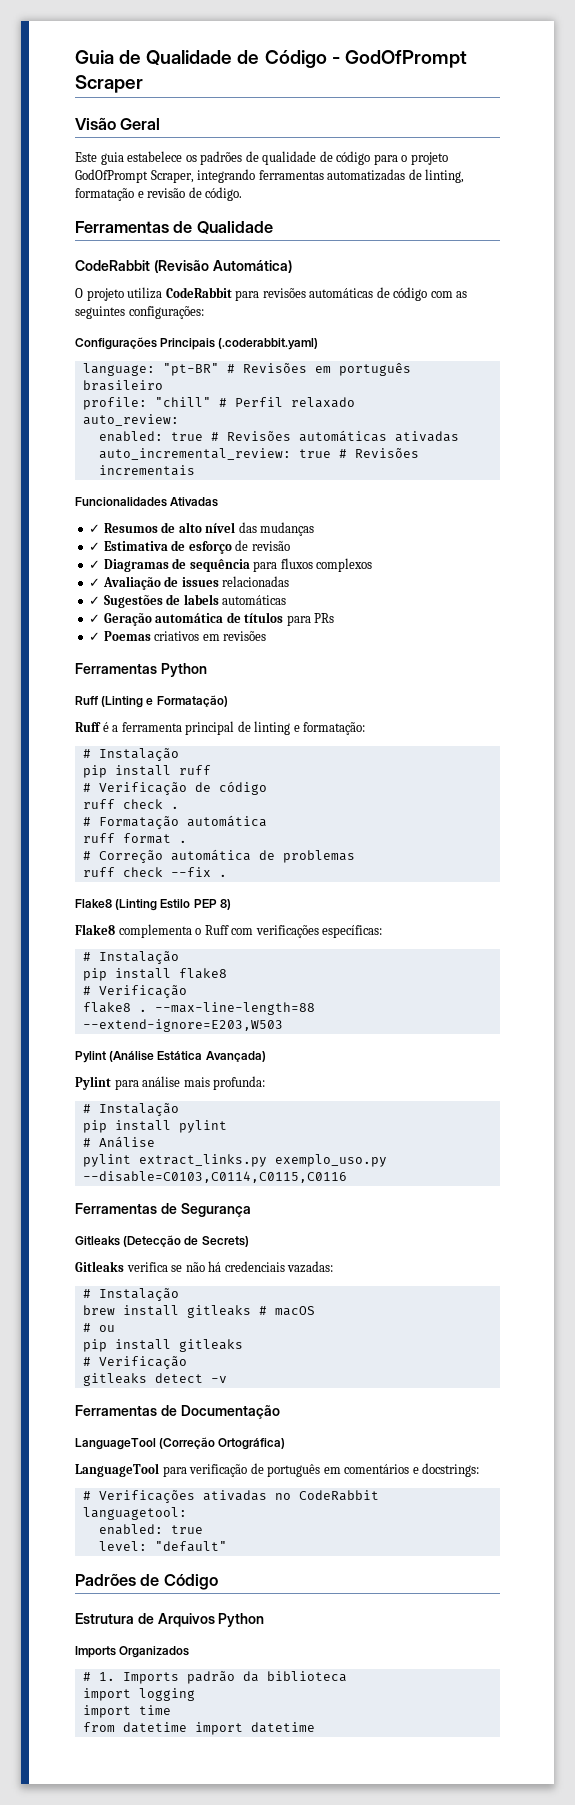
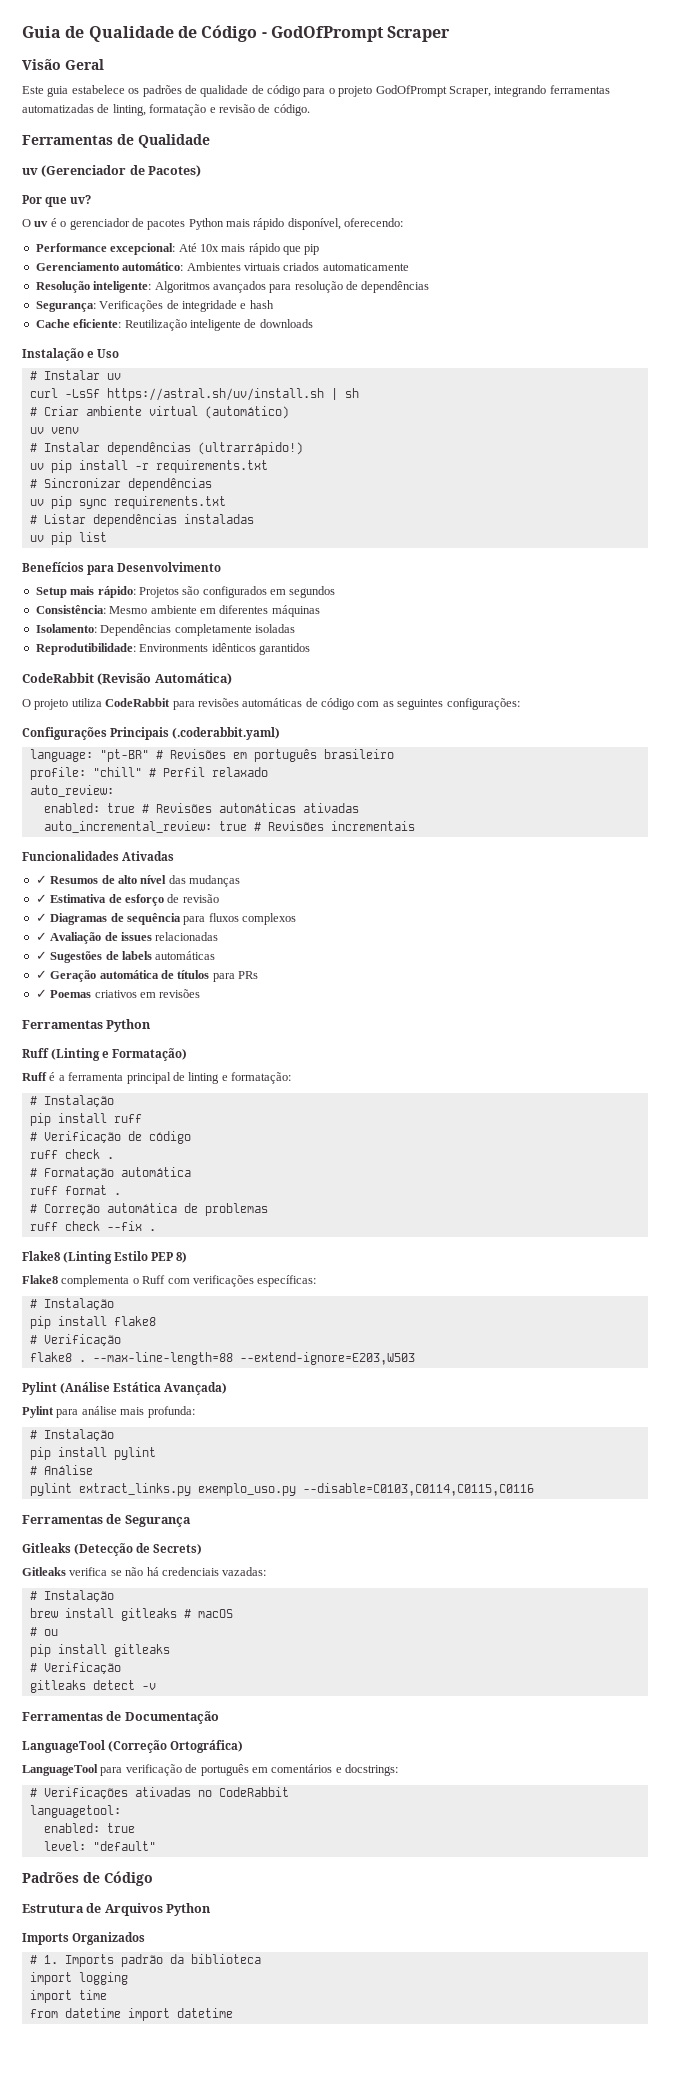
+ uv (Gerenciador de Pacotes)
+ Por que uv?
+ O uv é o gerenciador de pacotes Python mais rápido disponível, oferecendo:
+ Performance excepcional: Até 10x mais rápido que pip
+ Gerenciamento automático: Ambientes virtuais criados automaticamente
+ Resolução inteligente: Algoritmos avançados para resolução de dependências
+ Segurança: Verificações de integridade e hash
+ Cache eficiente: Reutilização inteligente de downloads
+ Instalação e Uso
+ # Instalar uv
+ curl -LsSf https://astral.sh/uv/install.sh | sh
+ # Criar ambiente virtual (automático)
+ uv venv
+ # Instalar dependências (ultrarrápido!)
+ uv pip install -r requirements.txt
+ # Sincronizar dependências
+ uv pip sync requirements.txt
+ # Listar dependências instaladas
+ uv pip list
+ Benefícios para Desenvolvimento
+ Setup mais rápido: Projetos são configurados em segundos
+ Consistência: Mesmo ambiente em diferentes máquinas
+ Isolamento: Dependências completamente isoladas
+ Reprodutibilidade: Environments idênticos garantidos

